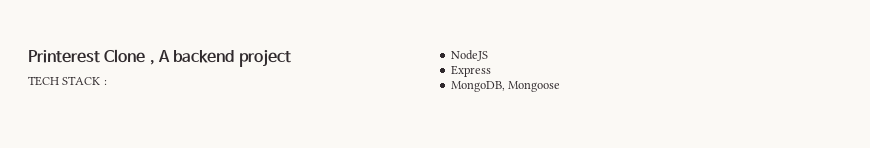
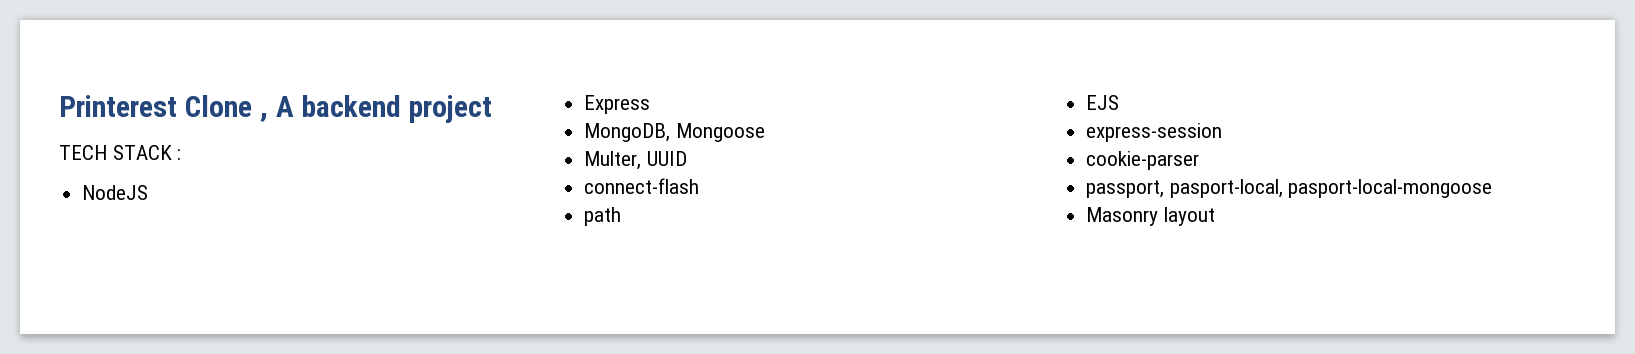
+ Multer, UUID
+ connect-flash
+ path
+ EJS
+ express-session
+ cookie-parser
+ passport, pasport-local, pasport-local-mongoose
+ Masonry layout

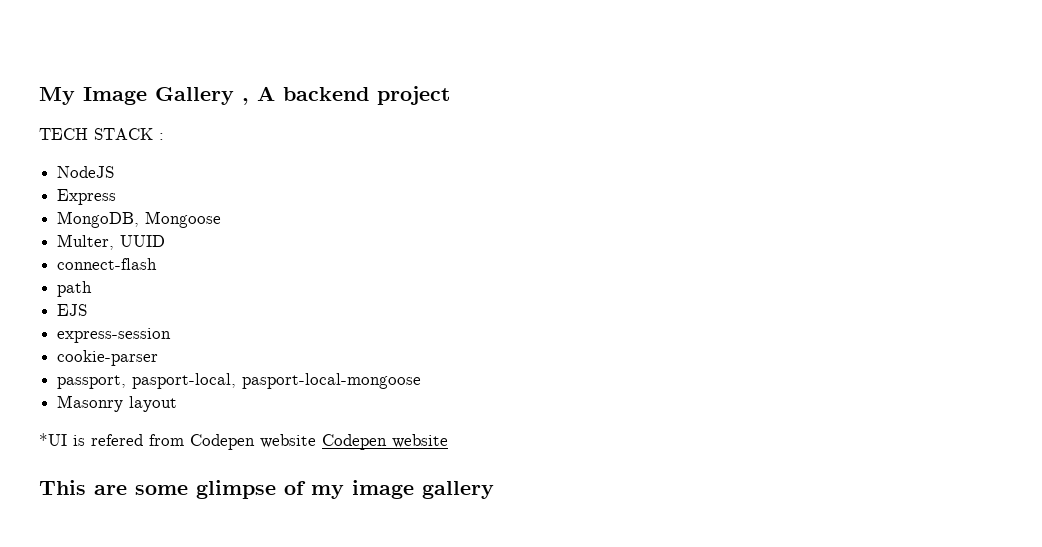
- Printerest Clone , A backend project
+ My Image Gallery , A backend project
+ *UI is refered from Codepen website Codepen website
+ This are some glimpse of my image gallery

